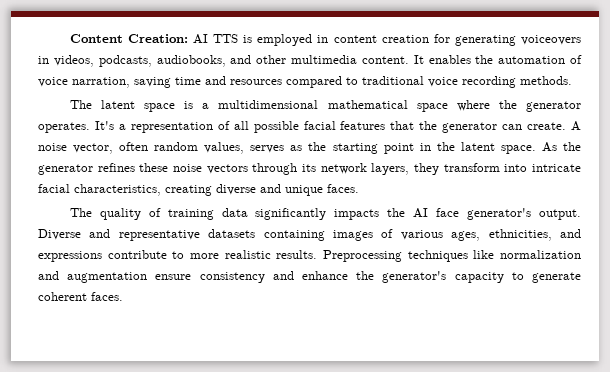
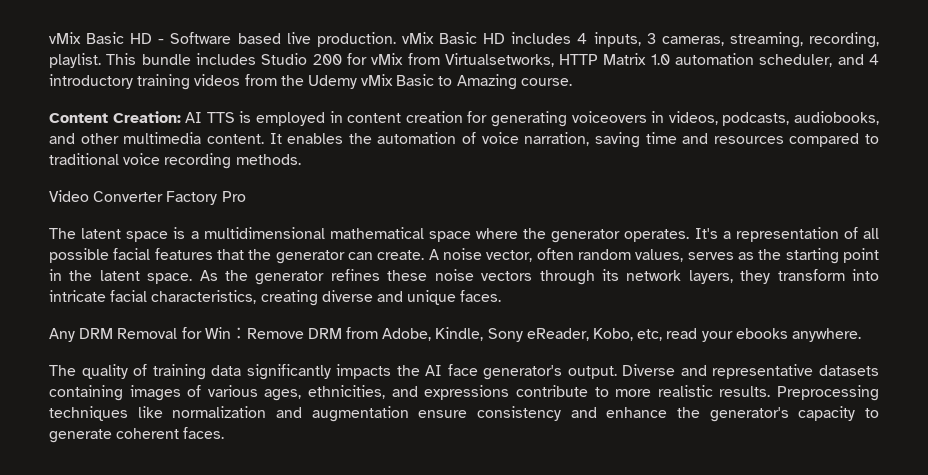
+ vMix Basic HD - Software based live production. vMix Basic HD includes 4 inputs, 3 cameras, streaming, recording, playlist. This bundle includes Studio 200 for vMix from Virtualsetworks, HTTP Matrix 1.0 automation scheduler, and 4 introductory training videos from the Udemy vMix Basic to Amazing course.
+ Video Converter Factory Pro
+ Any DRM Removal for Win：Remove DRM from Adobe, Kindle, Sony eReader, Kobo, etc, read your ebooks anywhere.

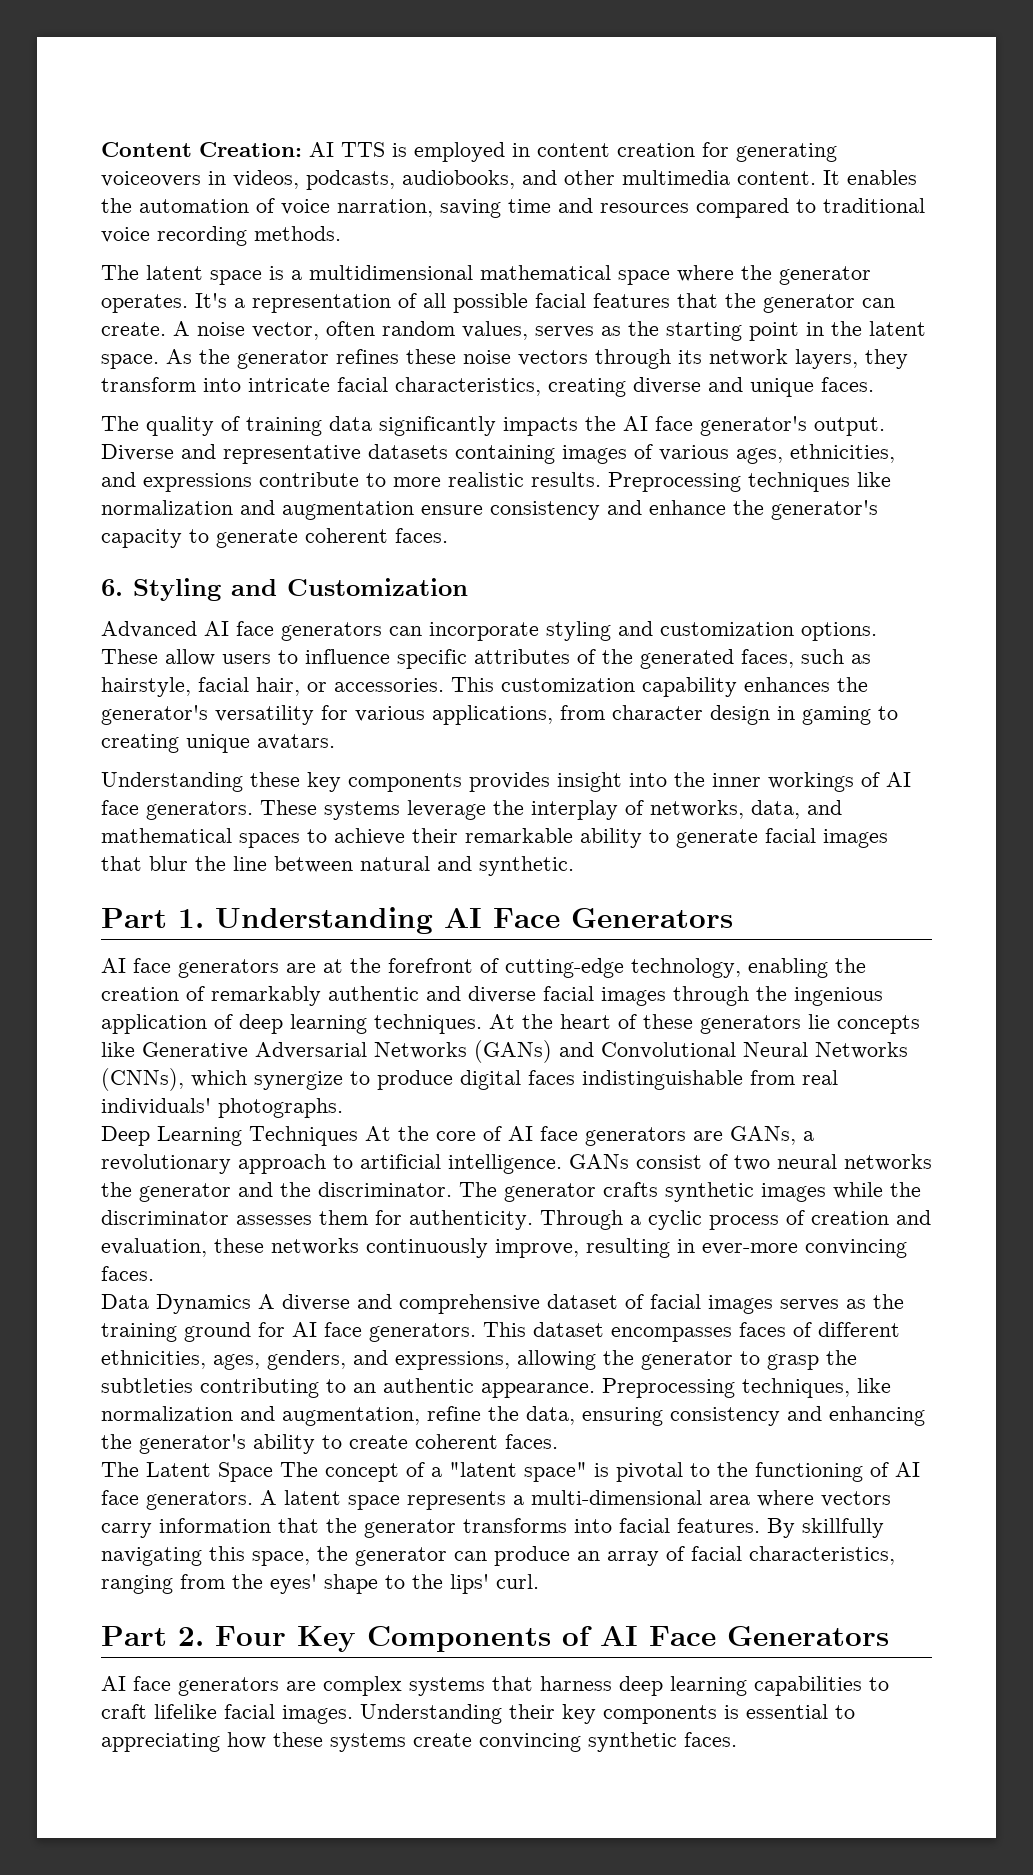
- vMix Basic HD - Software based live production. vMix Basic HD includes 4 inputs, 3 cameras, streaming, recording, playlist. This bundle includes Studio 200 for vMix from Virtualsetworks, HTTP Matrix 1.0 automation scheduler, and 4 introductory training videos from the Udemy vMix Basic to Amazing course.
- Video Converter Factory Pro
- Any DRM Removal for Win：Remove DRM from Adobe, Kindle, Sony eReader, Kobo, etc, read your ebooks anywhere.
+ 6. Styling and Customization
+ Advanced AI face generators can incorporate styling and customization options. These allow users to influence specific attributes of the generated faces, such as hairstyle, facial hair, or accessories. This customization capability enhances the generator's versatility for various applications, from character design in gaming to creating unique avatars.
+ Understanding these key components provides insight into the inner workings of AI face generators. These systems leverage the interplay of networks, data, and mathematical spaces to achieve their remarkable ability to generate facial images that blur the line between natural and synthetic.
+ Part 1. Understanding AI Face Generators
+ AI face generators are at the forefront of cutting-edge technology, enabling the creation of remarkably authentic and diverse facial images through the ingenious application of deep learning techniques. At the heart of these generators lie concepts like Generative Adversarial Networks (GANs) and Convolutional Neural Networks (CNNs), which synergize to produce digital faces indistinguishable from real individuals' photographs.
+ Deep Learning Techniques At the core of AI face generators are GANs, a revolutionary approach to artificial intelligence. GANs consist of two neural networks the generator and the discriminator. The generator crafts synthetic images while the discriminator assesses them for authenticity. Through a cyclic process of creation and evaluation, these networks continuously improve, resulting in ever-more convincing faces.
+ Data Dynamics A diverse and comprehensive dataset of facial images serves as the training ground for AI face generators. This dataset encompasses faces of different ethnicities, ages, genders, and expressions, allowing the generator to grasp the subtleties contributing to an authentic appearance. Preprocessing techniques, like normalization and augmentation, refine the data, ensuring consistency and enhancing the generator's ability to create coherent faces.
+ The Latent Space The concept of a "latent space" is pivotal to the functioning of AI face generators. A latent space represents a multi-dimensional area where vectors carry information that the generator transforms into facial features. By skillfully navigating this space, the generator can produce an array of facial characteristics, ranging from the eyes' shape to the lips' curl.
+ Part 2. Four Key Components of AI Face Generators
+ AI face generators are complex systems that harness deep learning capabilities to craft lifelike facial images. Understanding their key components is essential to appreciating how these systems create convincing synthetic faces.

